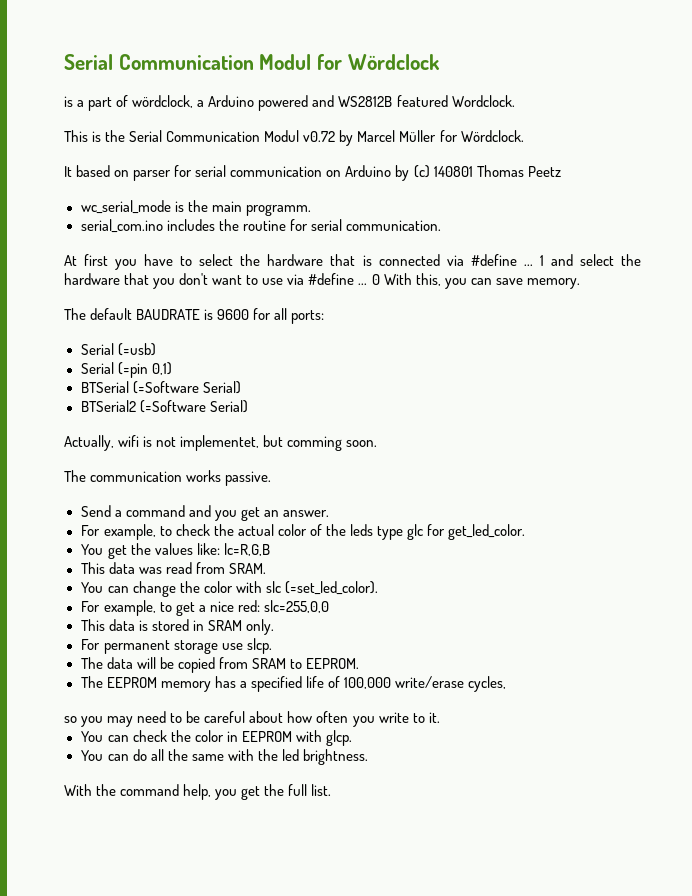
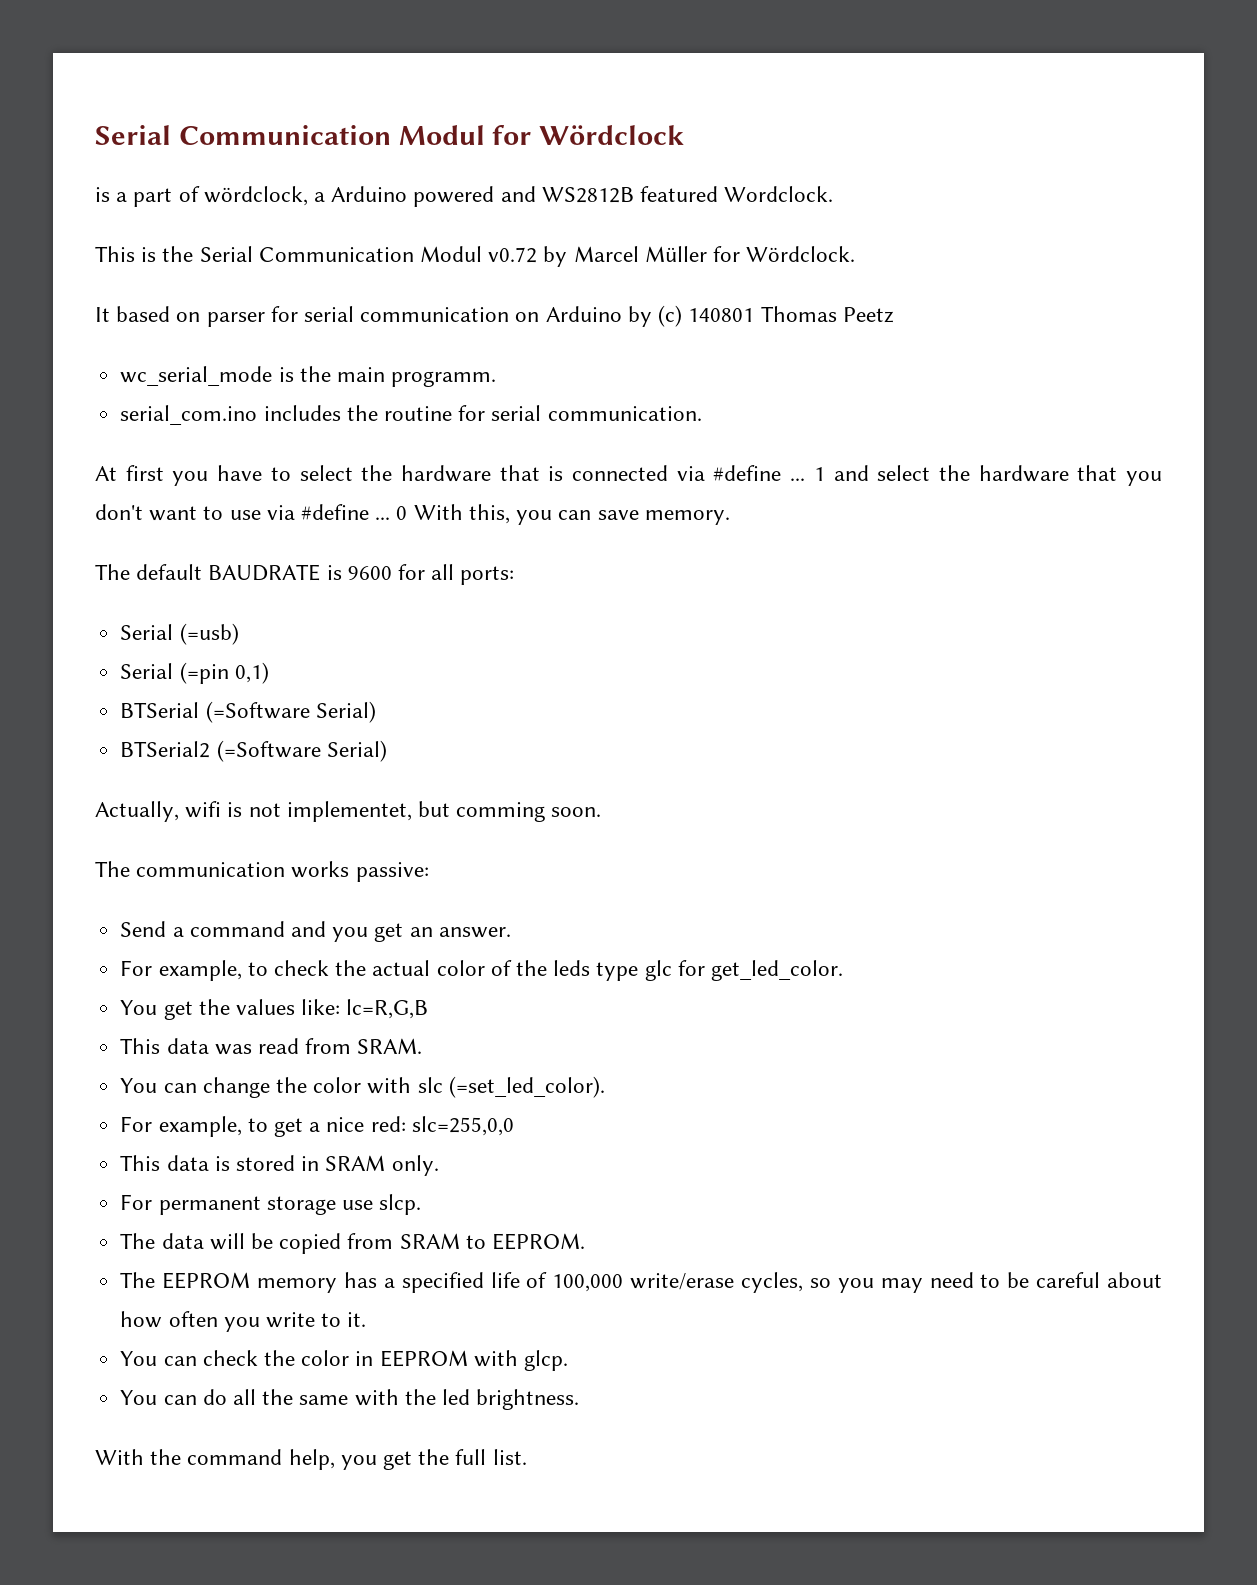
- The communication works passive.
+ The communication works passive:
- The EEPROM memory has a specified life of 100,000 write/erase cycles,
- so you may need to be careful about how often you write to it.
+ The EEPROM memory has a specified life of 100,000 write/erase cycles, so you may need to be careful about how often you write to it.

